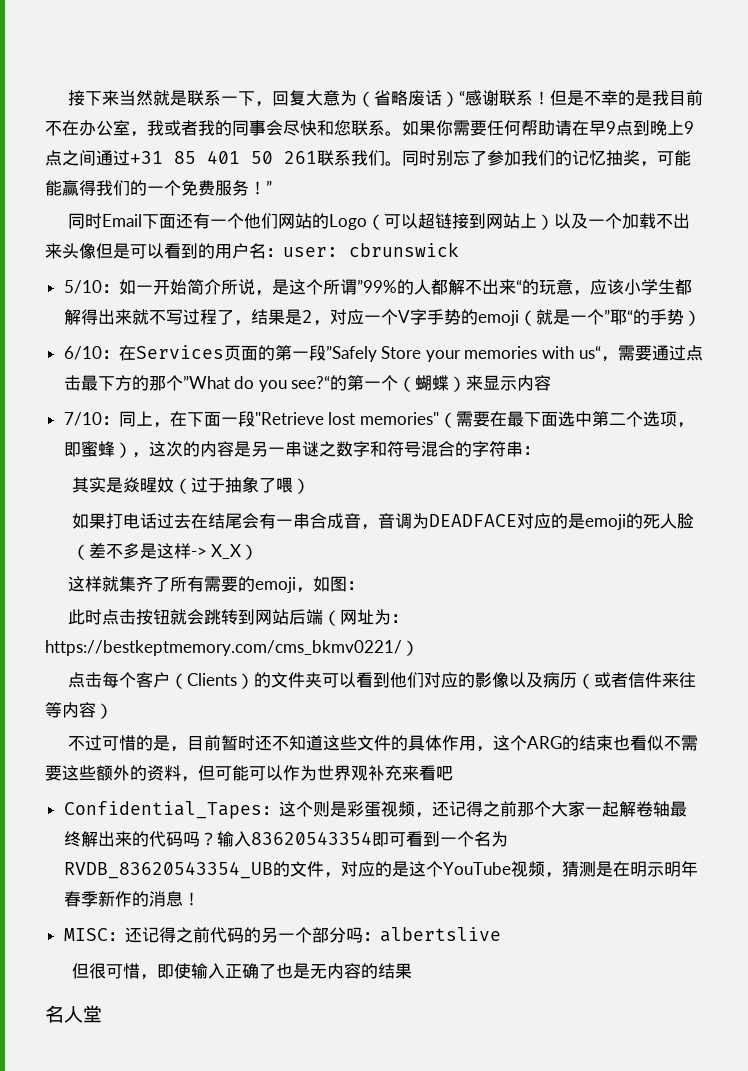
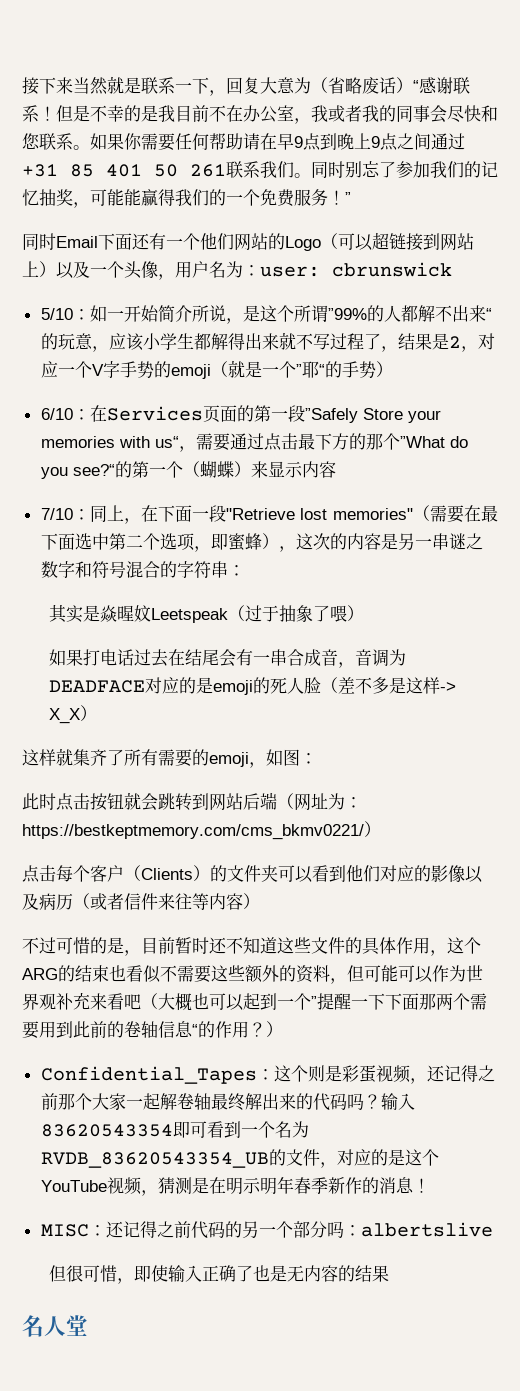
- 同时Email下面还有一个他们网站的Logo（可以超链接到网站上）以及一个加载不出来头像但是可以看到的用户名：user: cbrunswick
+ 同时Email下面还有一个他们网站的Logo（可以超链接到网站上）以及一个头像，用户名为：user: cbrunswick
- 其实是焱暒妏（过于抽象了喂）
+ 其实是焱暒妏Leetspeak（过于抽象了喂）
- 不过可惜的是，目前暂时还不知道这些文件的具体作用，这个ARG的结束也看似不需要这些额外的资料，但可能可以作为世界观补充来看吧
+ 不过可惜的是，目前暂时还不知道这些文件的具体作用，这个ARG的结束也看似不需要这些额外的资料，但可能可以作为世界观补充来看吧（大概也可以起到一个”提醒一下下面那两个需要用到此前的卷轴信息“的作用？）

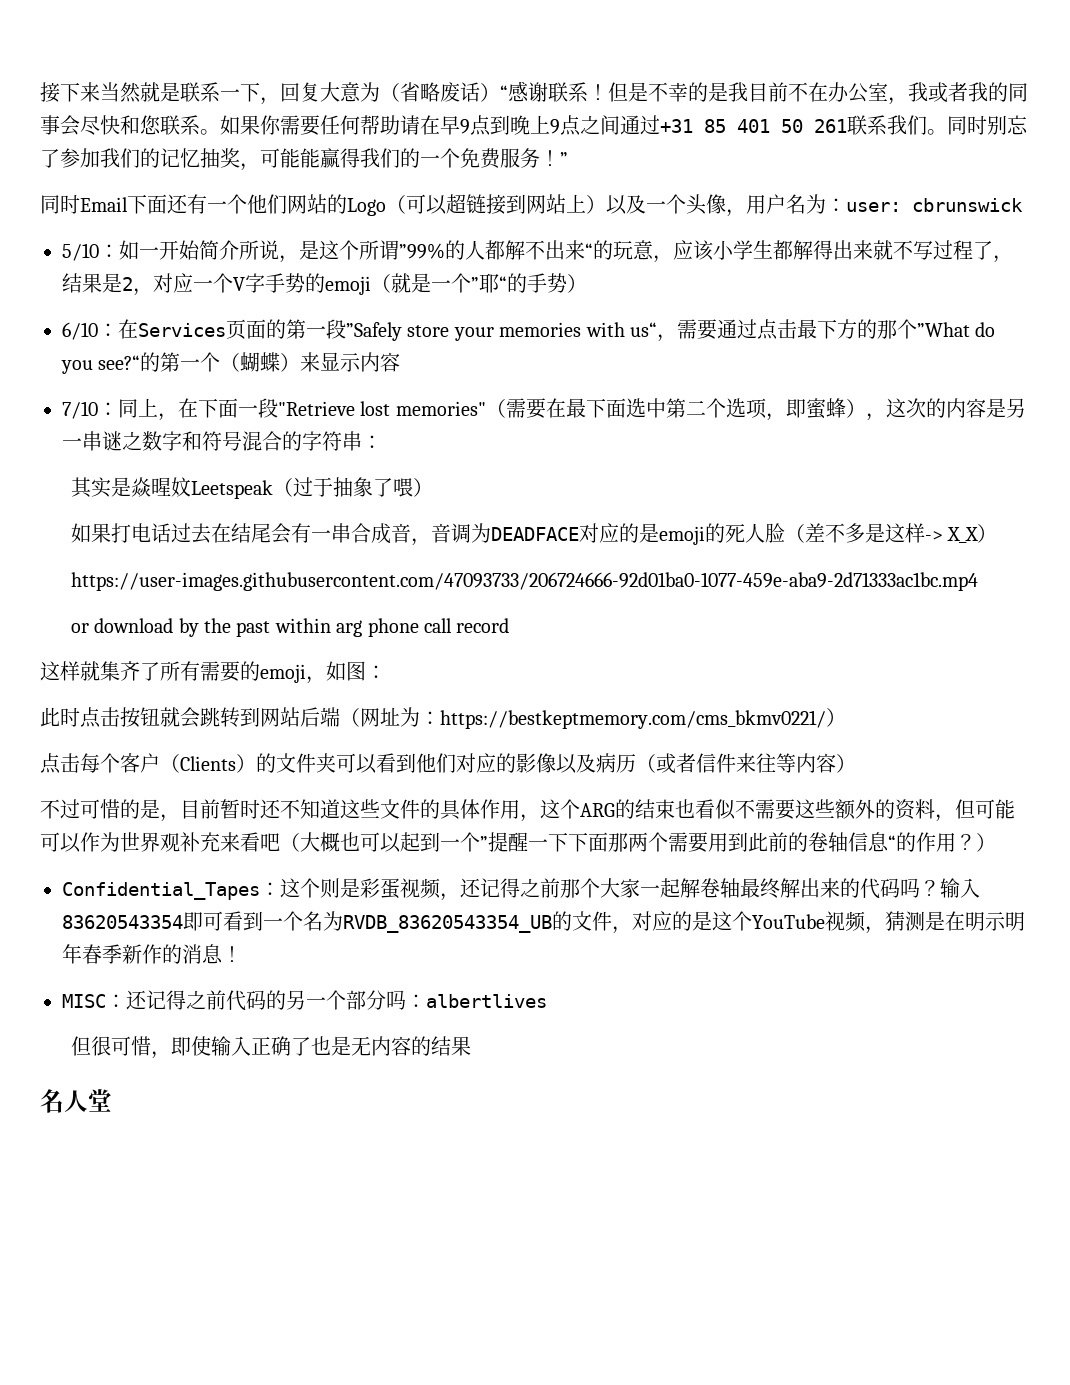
- 6/10：在Services页面的第一段”Safely Store your memories with us“，需要通过点击最下方的那个”What do you see?“的第一个（蝴蝶）来显示内容
+ 6/10：在Services页面的第一段”Safely store your memories with us“，需要通过点击最下方的那个”What do you see?“的第一个（蝴蝶）来显示内容
+ https://user-images.githubusercontent.com/47093733/206724666-92d01ba0-1077-459e-aba9-2d71333ac1bc.mp4
+ or download by the past within arg phone call record
- MISC：还记得之前代码的另一个部分吗：albertslive
+ MISC：还记得之前代码的另一个部分吗：albertlives

